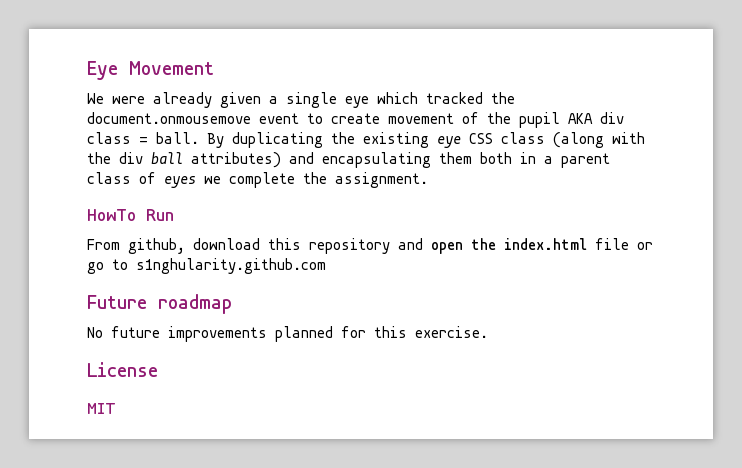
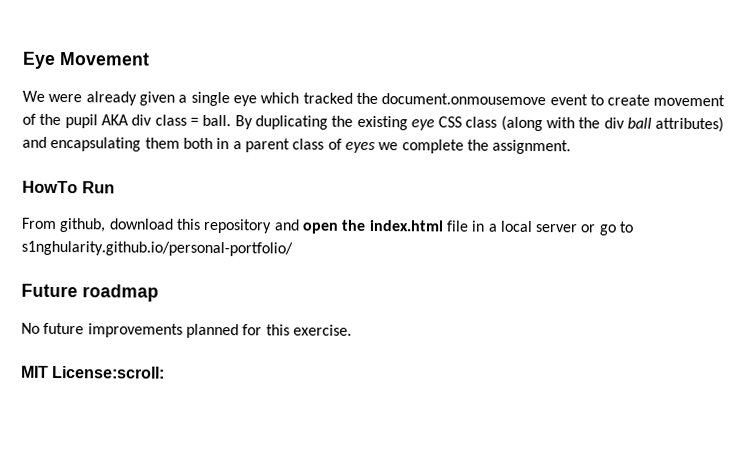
- From github, download this repository and open the index.html file or go to s1nghularity.github.com
+ From github, download this repository and open the index.html file in a local server or go to s1nghularity.github.io/personal-portfolio/
- License
- MIT
+ MIT License:scroll:

